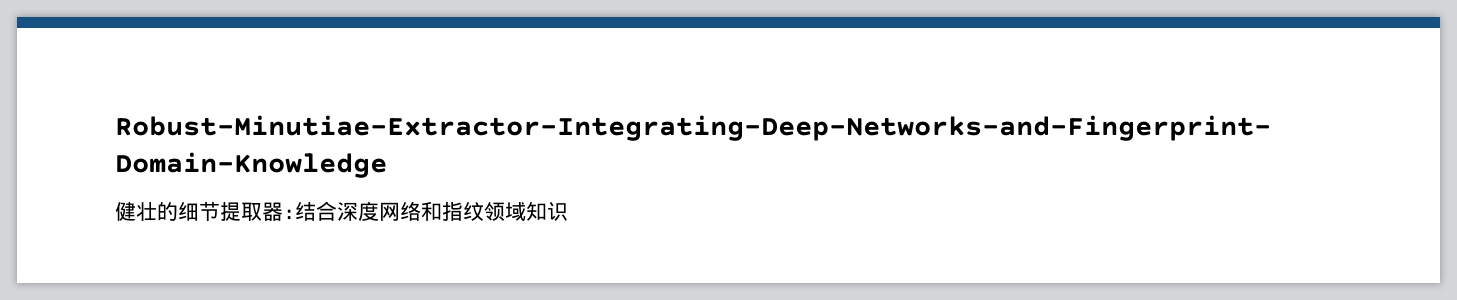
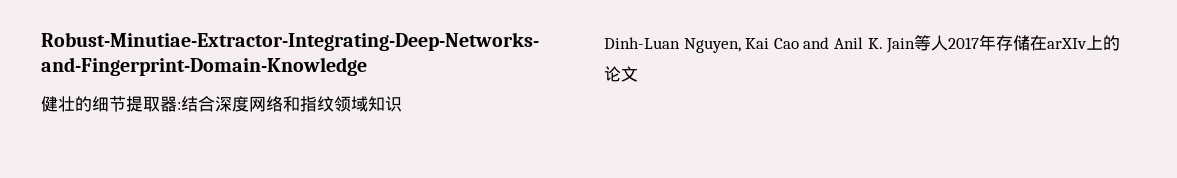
+ Dinh-Luan Nguyen, Kai Cao and Anil K. Jain等人2017年存储在arXIv上的论文

